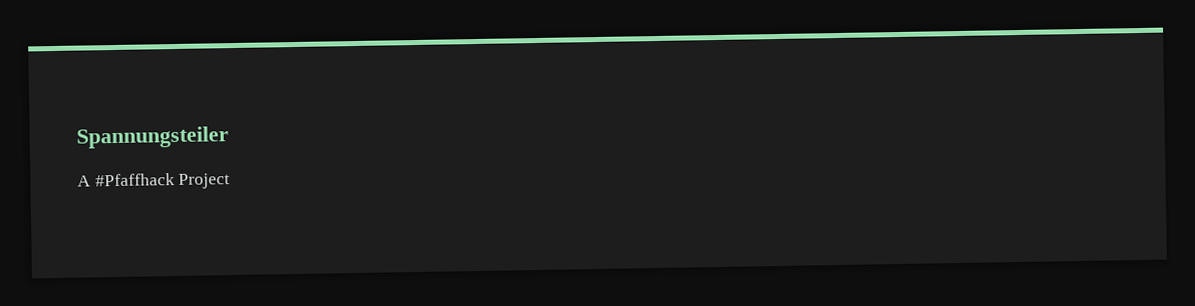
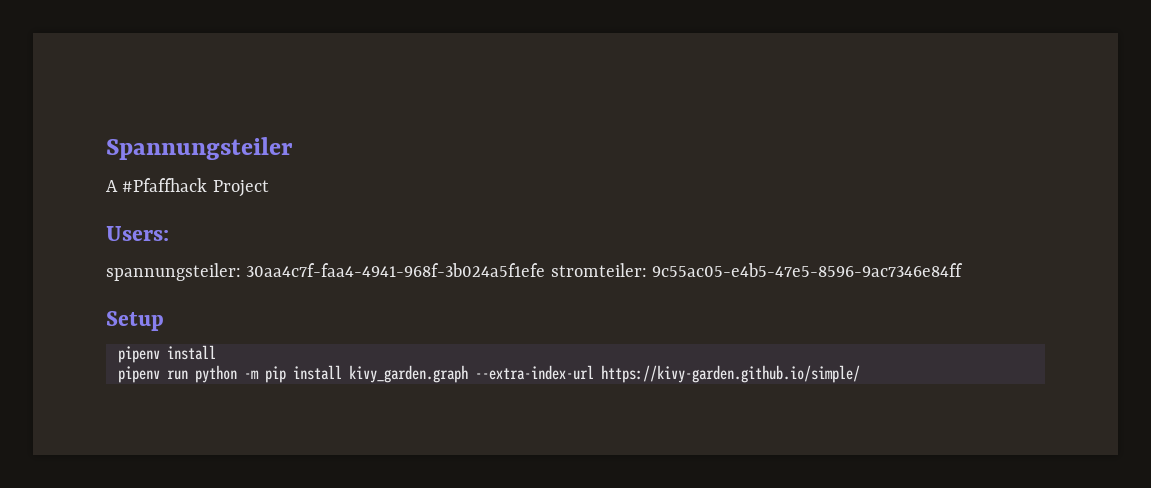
+ Users:
+ spannungsteiler: 30aa4c7f-faa4-4941-968f-3b024a5f1efe stromteiler: 9c55ac05-e4b5-47e5-8596-9ac7346e84ff
+ Setup
+ pipenv install
+ pipenv run python -m pip install kivy_garden.graph --extra-index-url https://kivy-garden.github.io/simple/

